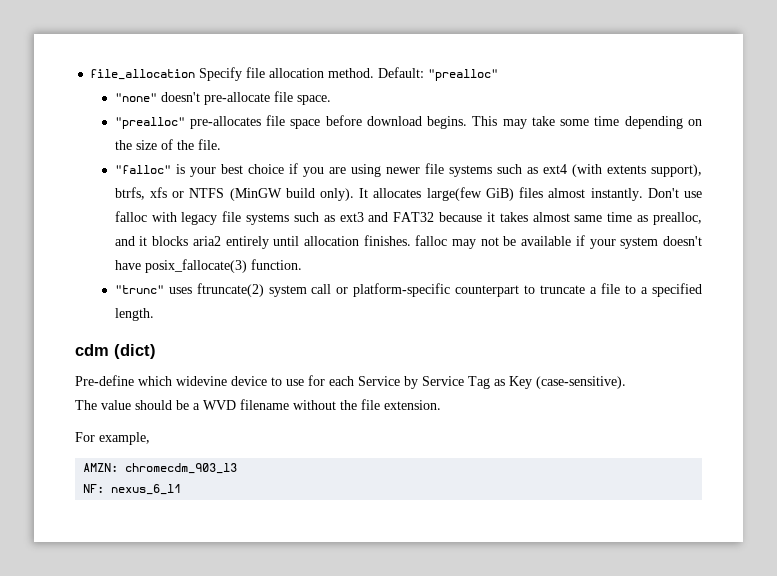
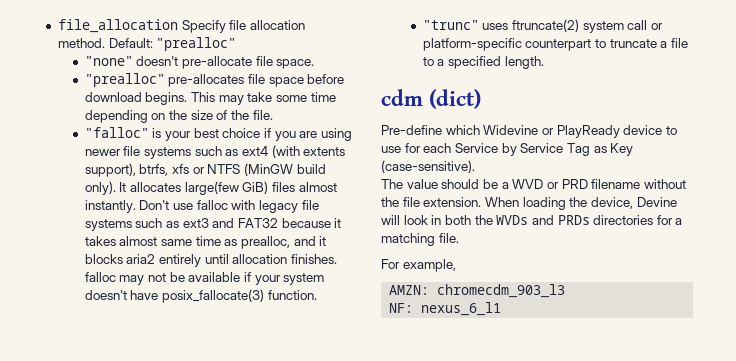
- Pre-define which widevine device to use for each Service by Service Tag as Key (case-sensitive).
+ Pre-define which Widevine or PlayReady device to use for each Service by Service Tag as Key (case-sensitive).
- The value should be a WVD filename without the file extension.
+ The value should be a WVD or PRD filename without the file extension. When loading the device, Devine will look in both the WVDs and PRDs directories for a matching file.

